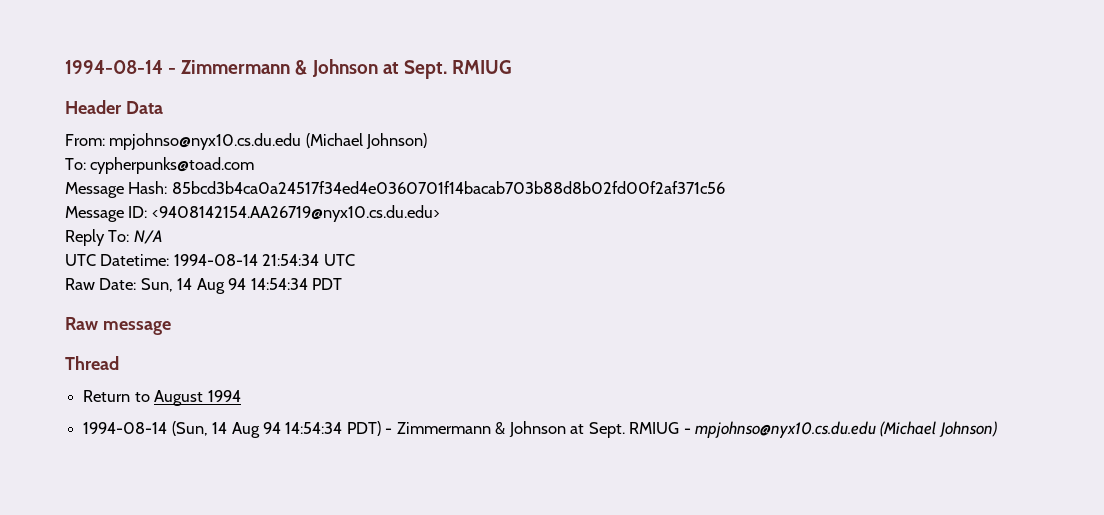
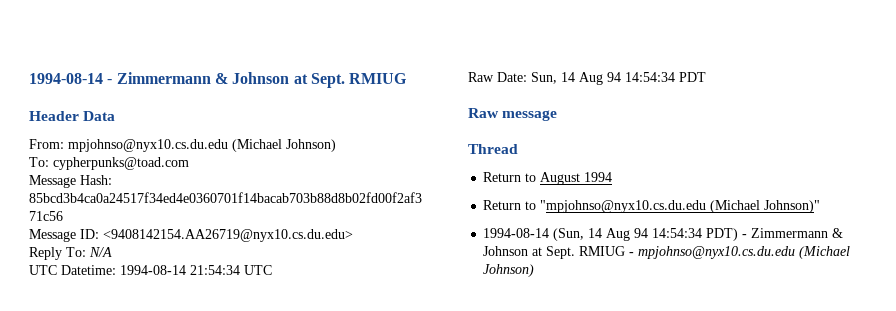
+ Return to "mpjohnso@nyx10.cs.du.edu (Michael Johnson)"

